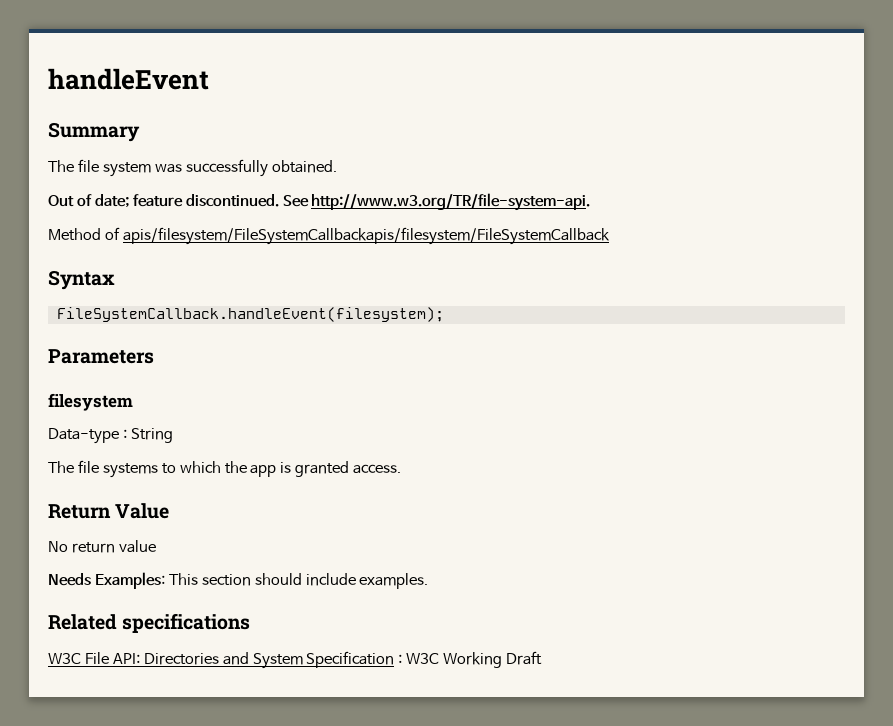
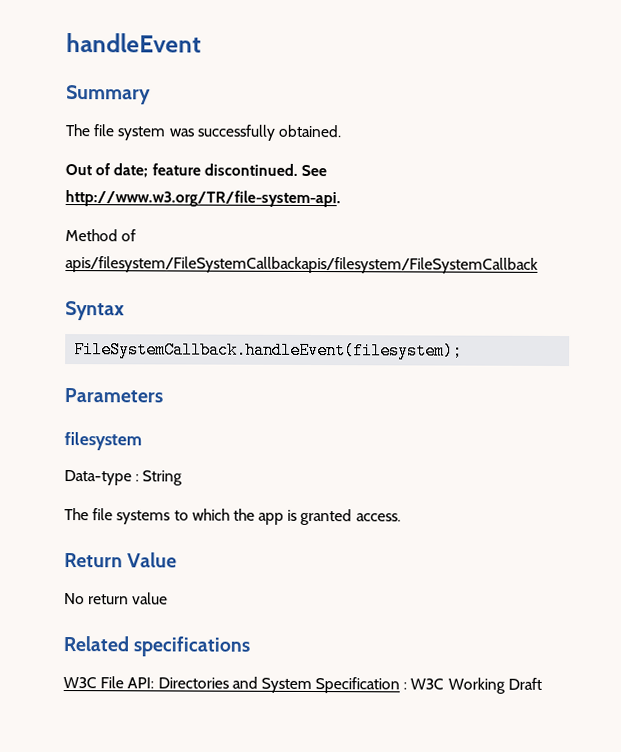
- Needs Examples: This section should include examples.

